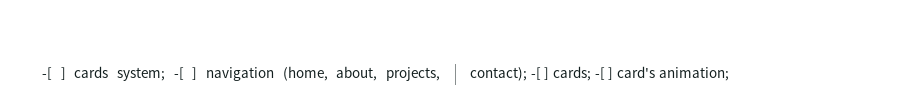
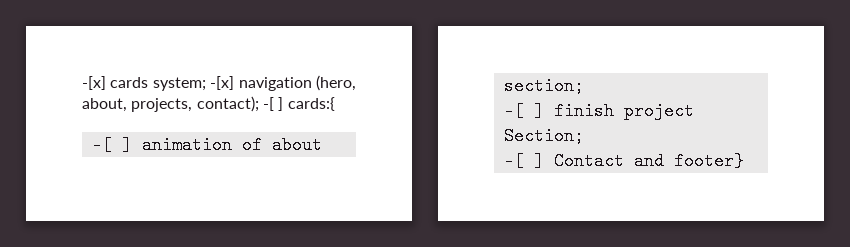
- -[ ] cards system; -[ ] navigation (home, about, projects, contact); -[ ] cards; -[ ] card's animation;
+ -[x] cards system; -[x] navigation (hero, about, projects, contact); -[ ] cards:{
+ -[ ] animation of about section;
+ -[ ] finish project Section;
+ -[ ] Contact and footer}

